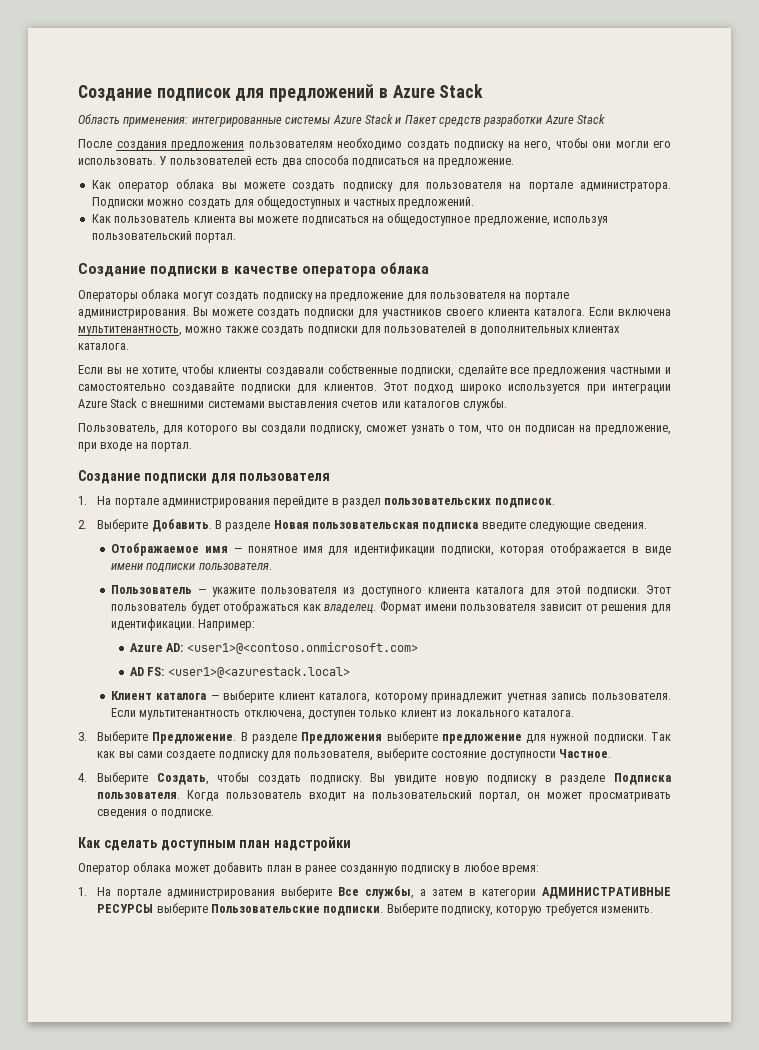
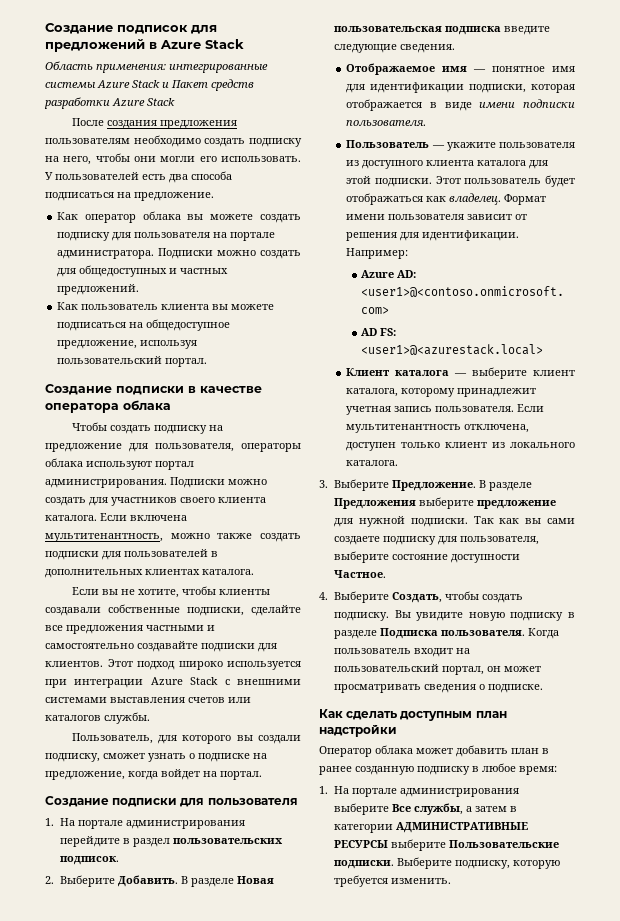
- Операторы облака могут создать подписку на предложение для пользователя на портале администрирования. Вы можете создать подписки для участников своего клиента каталога.
+ Чтобы создать подписку на предложение для пользователя, операторы облака используют портал администрирования. Подписки можно создать для участников своего клиента каталога.
- Пользователь, для которого вы создали подписку, сможет узнать о том, что он подписан на предложение, при входе на портал.
+ Пользователь, для которого вы создали подписку, сможет узнать о подписке на предложение, когда войдет на портал.

